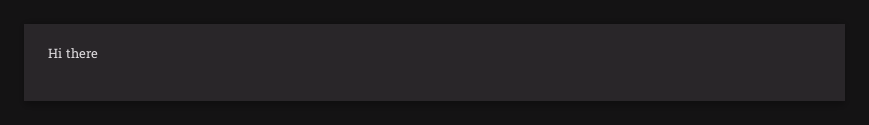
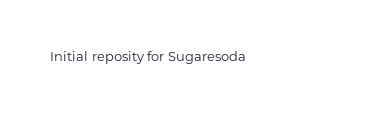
- Hi there
+ Initial reposity for Sugaresoda

